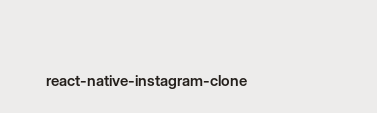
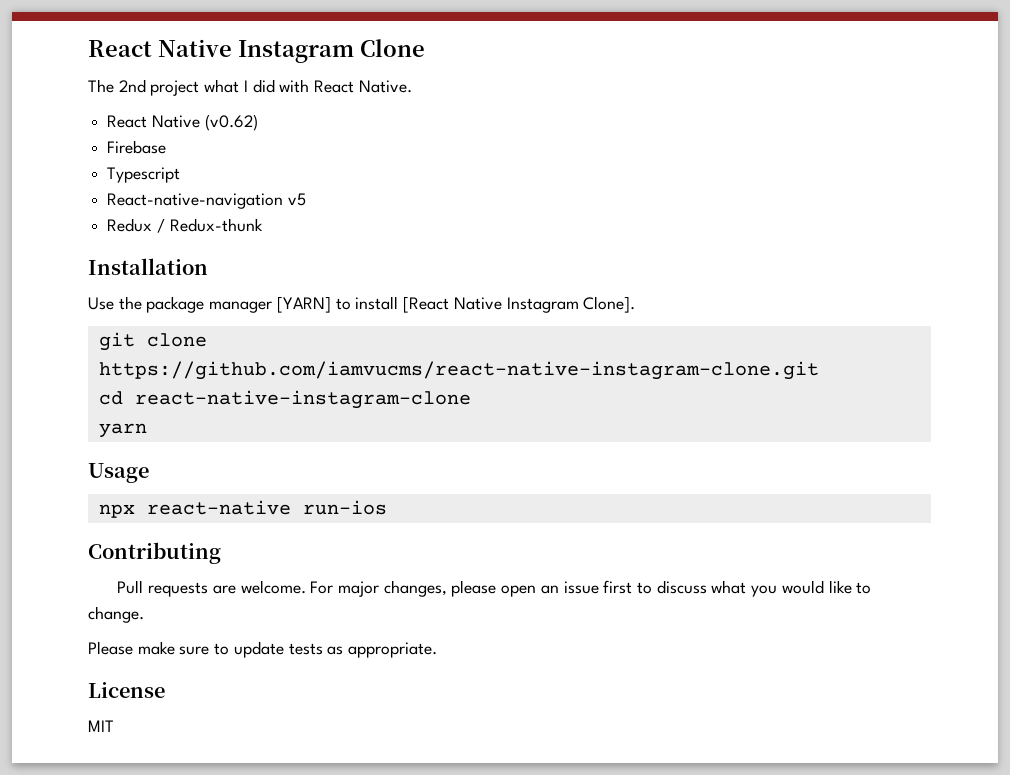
- react-native-instagram-clone
+ React Native Instagram Clone
+ The 2nd project what I did with React Native.
+ React Native (v0.62)
+ Firebase
+ Typescript
+ React-native-navigation v5
+ Redux / Redux-thunk
+ Installation
+ Use the package manager [YARN] to install [React Native Instagram Clone].
+ git clone https://github.com/iamvucms/react-native-instagram-clone.git
+ cd react-native-instagram-clone
+ yarn
+ Usage
+ npx react-native run-ios
+ Contributing
+ Pull requests are welcome. For major changes, please open an issue first to discuss what you would like to change.
+ Please make sure to update tests as appropriate.
+ License
+ MIT

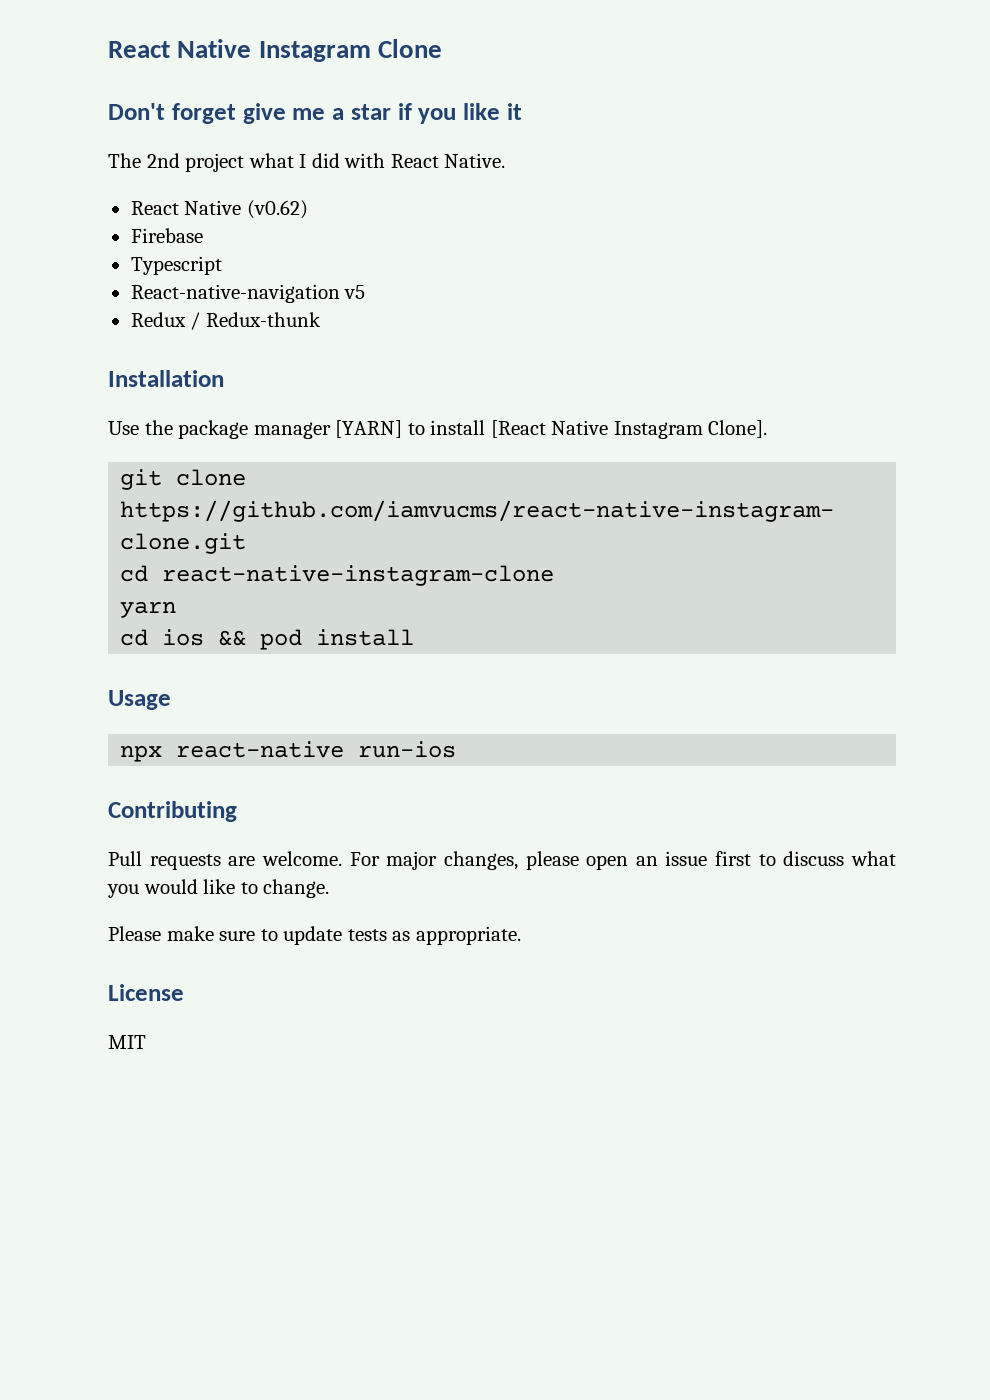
+ Don't forget give me a star if you like it
+ cd ios && pod install

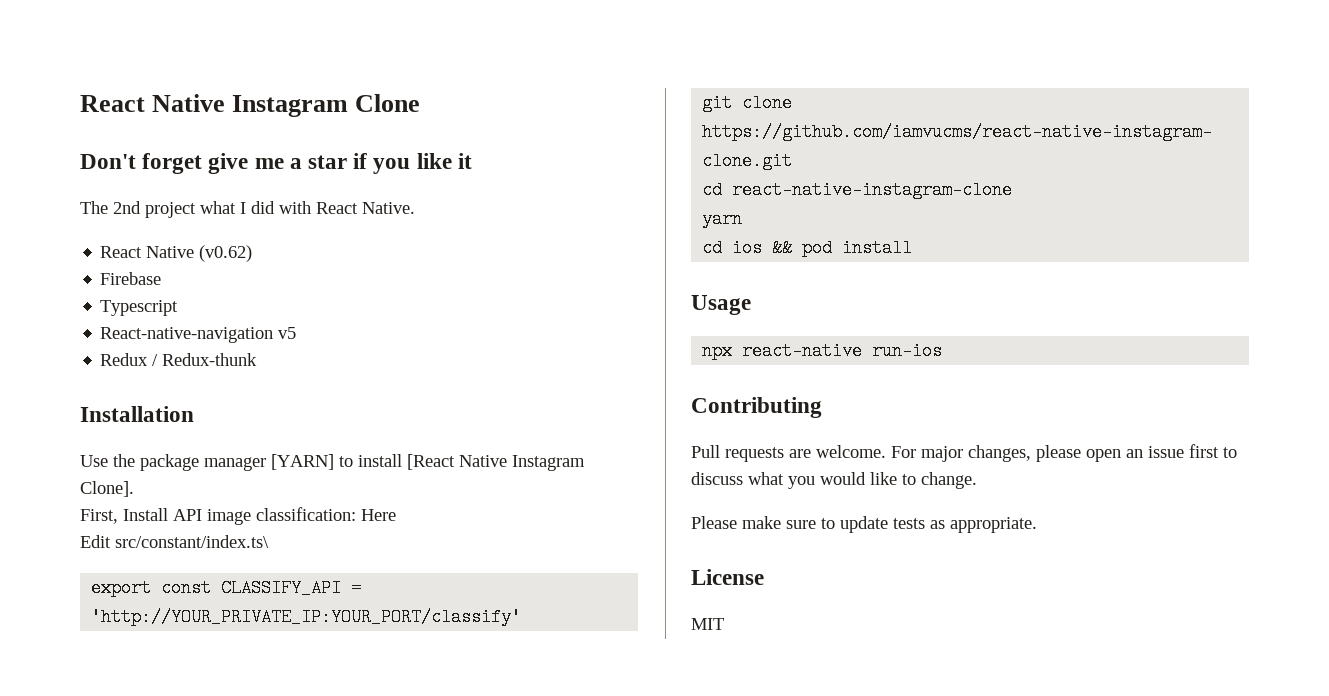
+ First, Install API image classification: Here
+ Edit src/constant/index.ts\
+ export const CLASSIFY_API = 'http://YOUR_PRIVATE_IP:YOUR_PORT/classify'

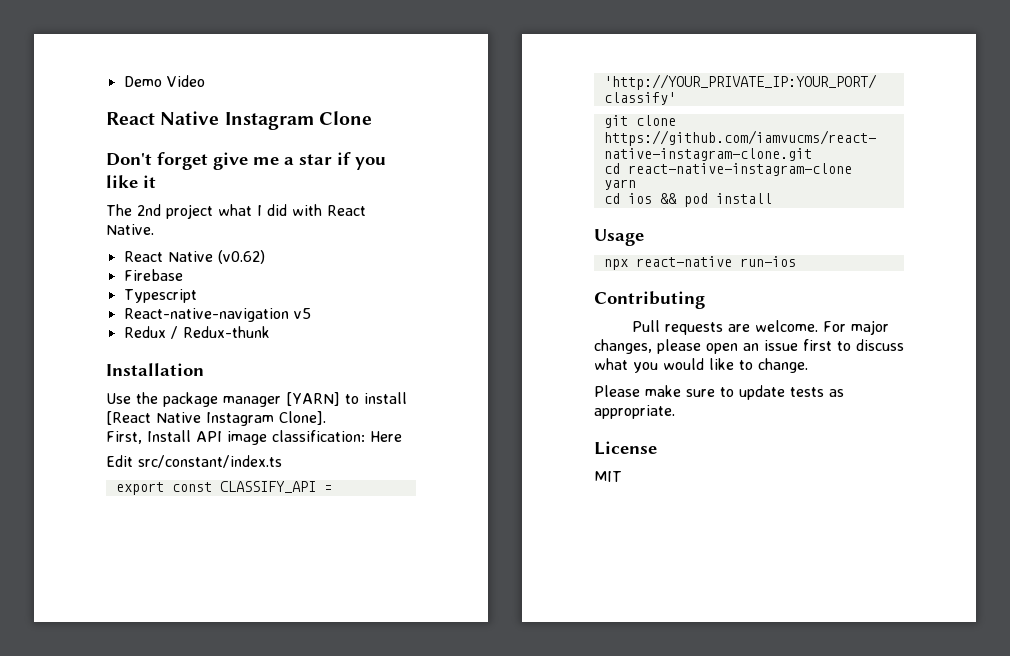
+ Demo Video
- Edit src/constant/index.ts\
+ Edit src/constant/index.ts

